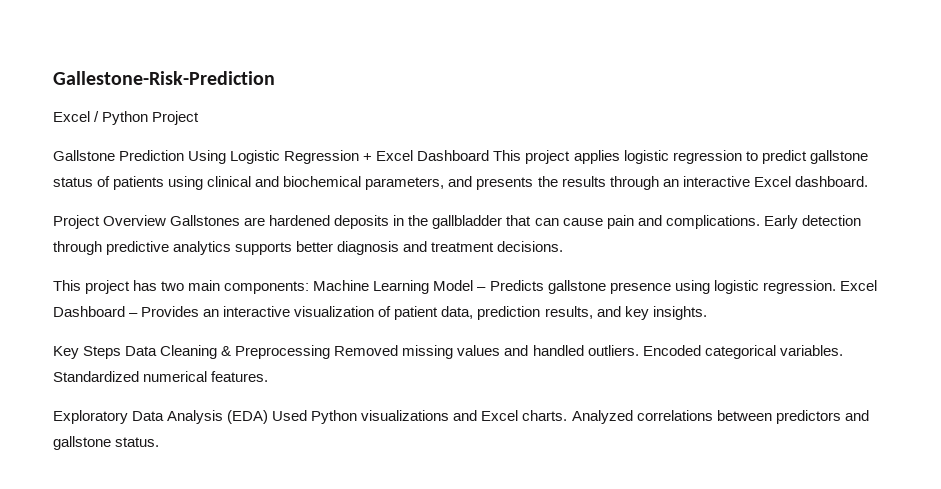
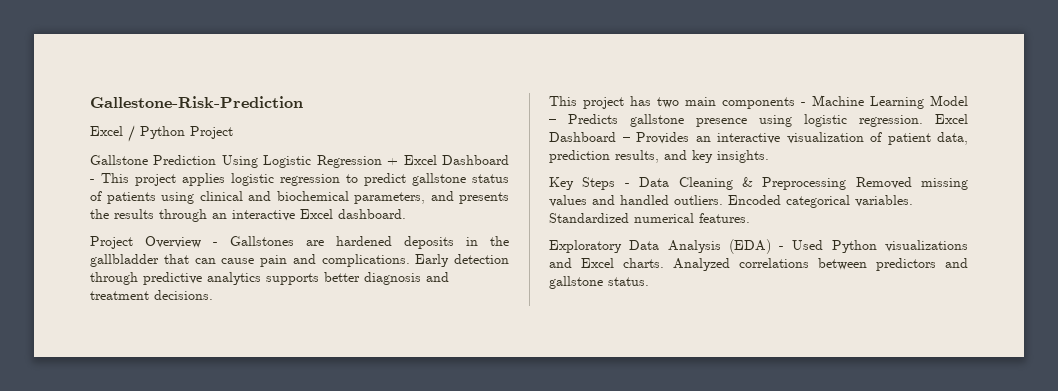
- Gallstone Prediction Using Logistic Regression + Excel Dashboard This project applies logistic regression to predict gallstone status of patients using clinical and biochemical parameters, and presents the results through an interactive Excel dashboard.
+ Gallstone Prediction Using Logistic Regression + Excel Dashboard - This project applies logistic regression to predict gallstone status of patients using clinical and biochemical parameters, and presents the results through an interactive Excel dashboard.
- Project Overview Gallstones are hardened deposits in the gallbladder that can cause pain and complications.
+ Project Overview - Gallstones are hardened deposits in the gallbladder that can cause pain and complications.
- This project has two main components: Machine Learning Model – Predicts gallstone presence using logistic regression.
+ This project has two main components - Machine Learning Model – Predicts gallstone presence using logistic regression.
- Key Steps Data Cleaning & Preprocessing Removed missing values and handled outliers.
+ Key Steps - Data Cleaning & Preprocessing Removed missing values and handled outliers.
- Exploratory Data Analysis (EDA) Used Python visualizations and Excel charts.
+ Exploratory Data Analysis (EDA) - Used Python visualizations and Excel charts.

